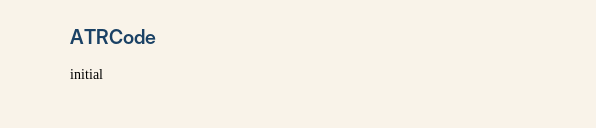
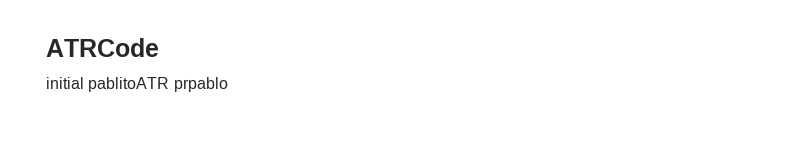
- initial
+ initial pablitoATR prpablo

